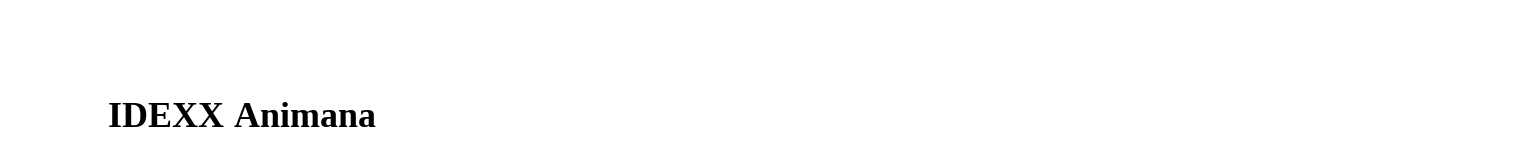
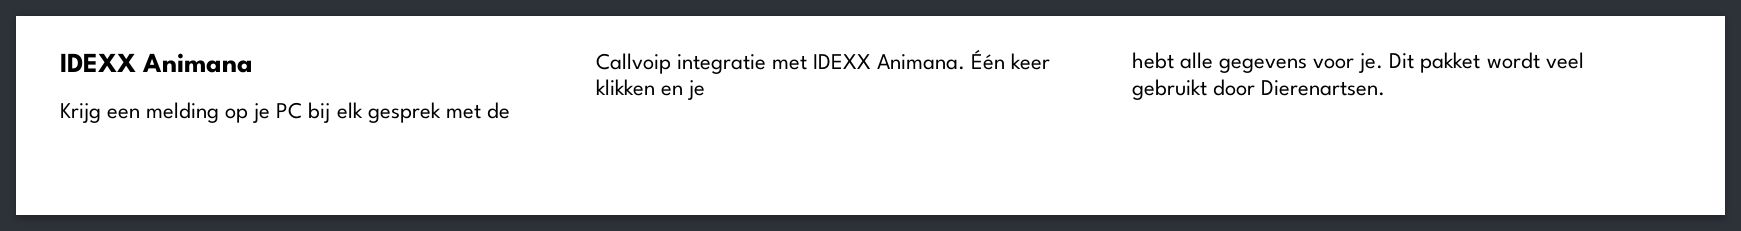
+ Krijg een melding op je PC bij elk gesprek met de Callvoip integratie met IDEXX Animana. Één keer klikken en je
+ hebt alle gegevens voor je. Dit pakket wordt veel gebruikt door Dierenartsen.

